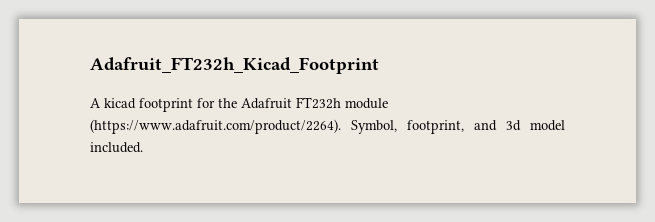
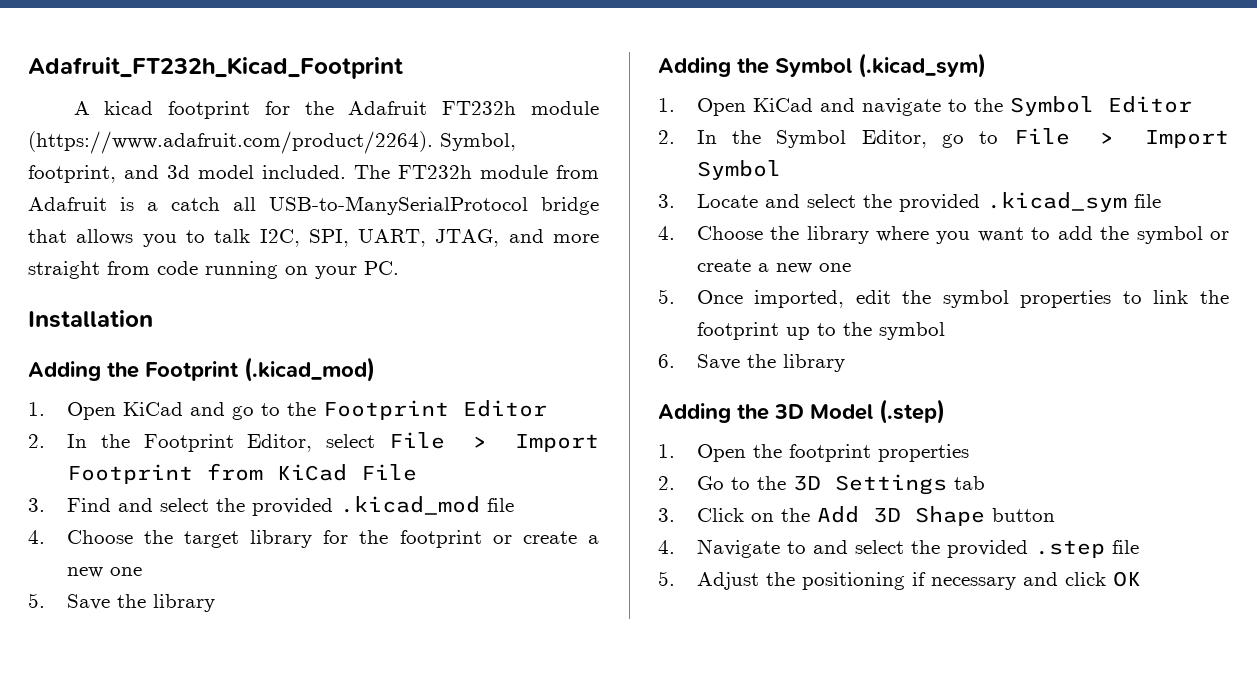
+ The FT232h module from Adafruit is a catch all USB-to-ManySerialProtocol bridge that allows you to talk I2C, SPI, UART, JTAG, and more straight from code running on your PC.
+ Installation
+ Adding the Footprint (.kicad_mod)
+ 1. Open KiCad and go to the Footprint Editor
+ 2. In the Footprint Editor, select File > Import Footprint from KiCad File
+ 3. Find and select the provided .kicad_mod file
+ 4. Choose the target library for the footprint or create a new one
+ 5. Save the library
+ Adding the Symbol (.kicad_sym)
+ 1. Open KiCad and navigate to the Symbol Editor
+ 2. In the Symbol Editor, go to File > Import Symbol
+ 3. Locate and select the provided .kicad_sym file
+ 4. Choose the library where you want to add the symbol or create a new one
+ 5. Once imported, edit the symbol properties to link the footprint up to the symbol
+ 6. Save the library
+ Adding the 3D Model (.step)
+ 1. Open the footprint properties
+ 2. Go to the 3D Settings tab
+ 3. Click on the Add 3D Shape button
+ 4. Navigate to and select the provided .step file
+ 5. Adjust the positioning if necessary and click OK

